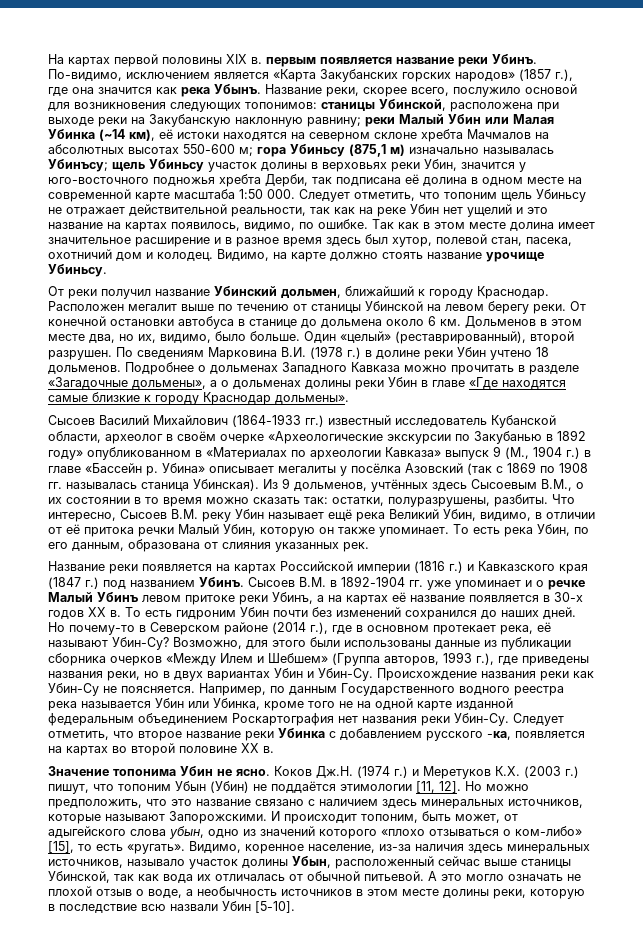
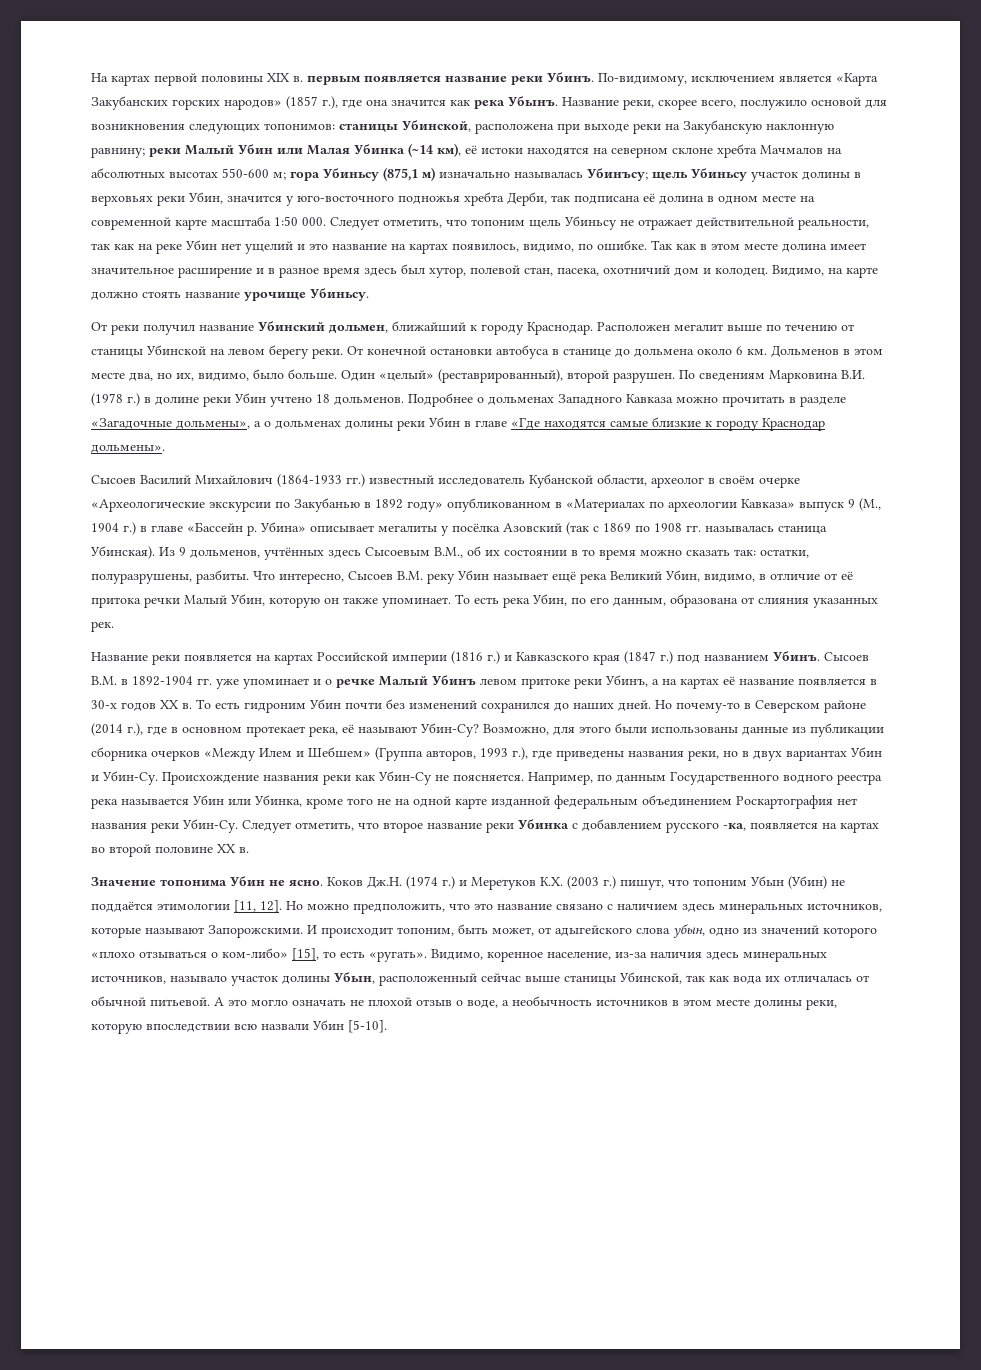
- По-видимо, исключением является «Карта Закубанских горских народов» (1857 г.), где она значится как река Убынъ.
+ По-видимому, исключением является «Карта Закубанских горских народов» (1857 г.), где она значится как река Убынъ.
- Из 9 дольменов, учтённых здесь Сысоевым В.М., о их состоянии в то время можно сказать так: остатки, полуразрушены, разбиты.
+ Из 9 дольменов, учтённых здесь Сысоевым В.М., об их состоянии в то время можно сказать так: остатки, полуразрушены, разбиты.
- Что интересно, Сысоев В.М. реку Убин называет ещё река Великий Убин, видимо, в отличии от её притока речки Малый Убин, которую он также упоминает.
+ Что интересно, Сысоев В.М. реку Убин называет ещё река Великий Убин, видимо, в отличие от её притока речки Малый Убин, которую он также упоминает.
- А это могло означать не плохой отзыв о воде, а необычность источников в этом месте долины реки, которую в последствие всю назвали Убин [5-10].
+ А это могло означать не плохой отзыв о воде, а необычность источников в этом месте долины реки, которую впоследствии всю назвали Убин [5-10].

